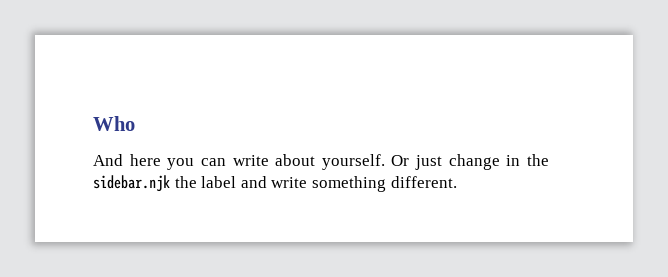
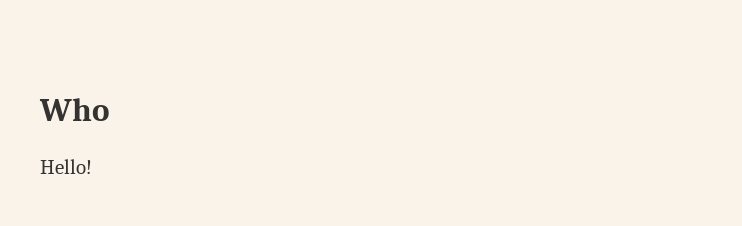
- And here you can write about yourself. Or just change in the sidebar.njk the label and write something different.
+ Hello!

